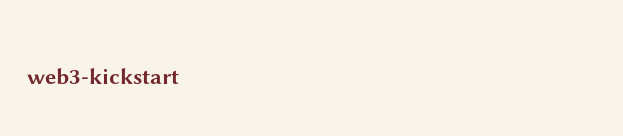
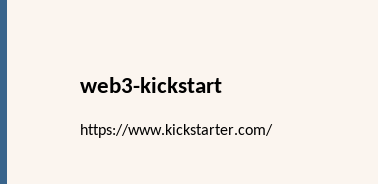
+ https://www.kickstarter.com/

